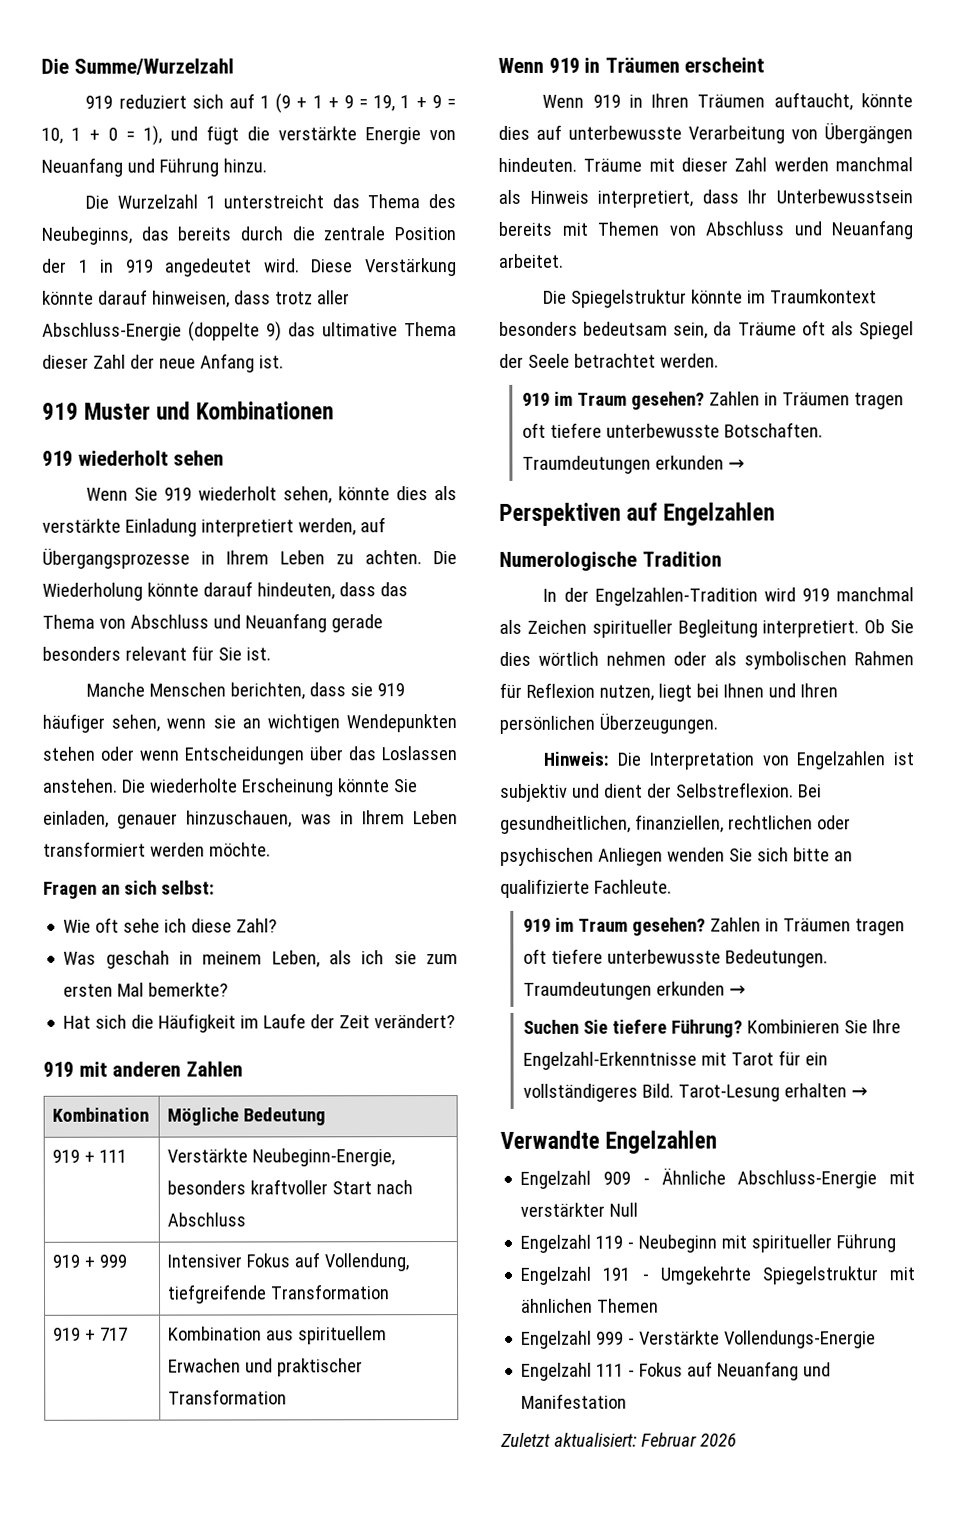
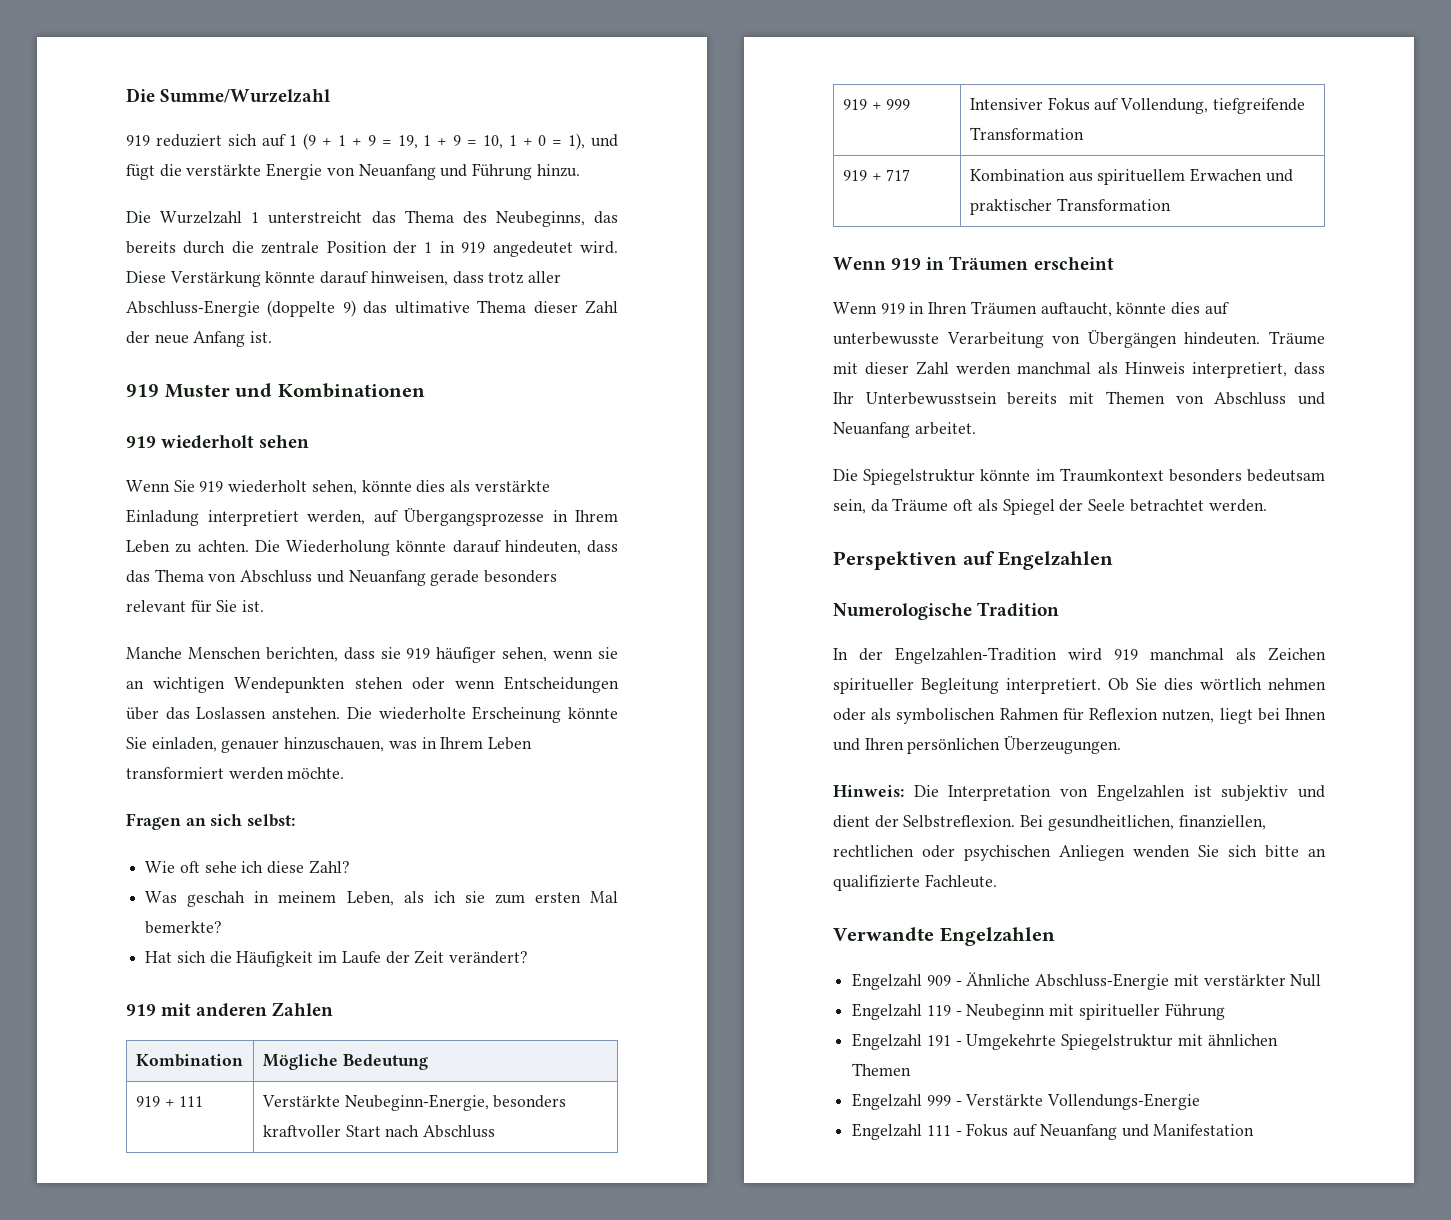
- 919 im Traum gesehen? Zahlen in Träumen tragen oft tiefere unterbewusste Botschaften. Traumdeutungen erkunden →
- 919 im Traum gesehen? Zahlen in Träumen tragen oft tiefere unterbewusste Bedeutungen. Traumdeutungen erkunden →
- Suchen Sie tiefere Führung? Kombinieren Sie Ihre Engelzahl-Erkenntnisse mit Tarot für ein vollständigeres Bild. Tarot-Lesung erhalten →
- Zuletzt aktualisiert: Februar 2026

